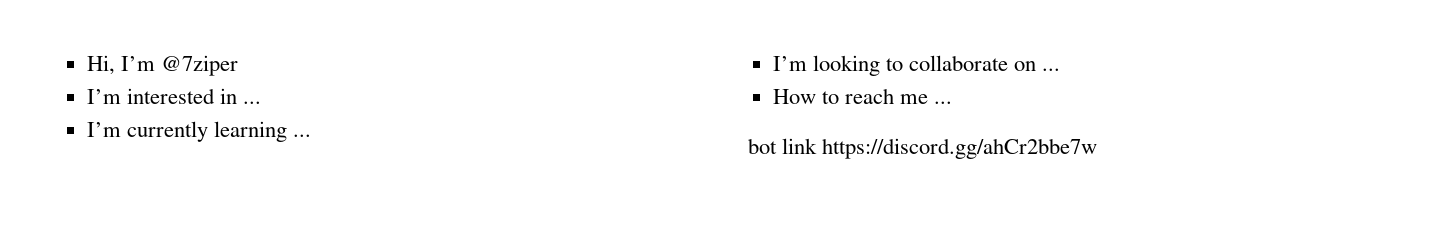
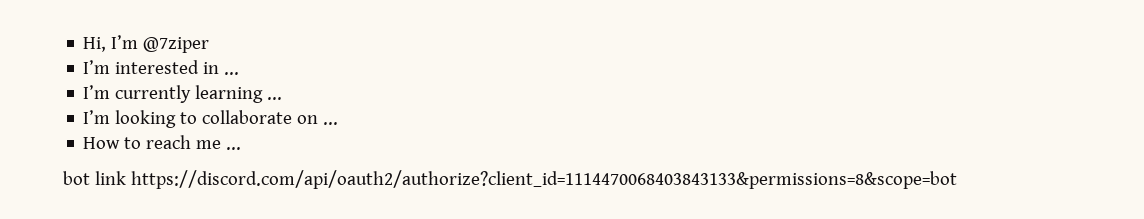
- bot link https://discord.gg/ahCr2bbe7w
+ bot link https://discord.com/api/oauth2/authorize?client_id=1114470068403843133&permissions=8&scope=bot

